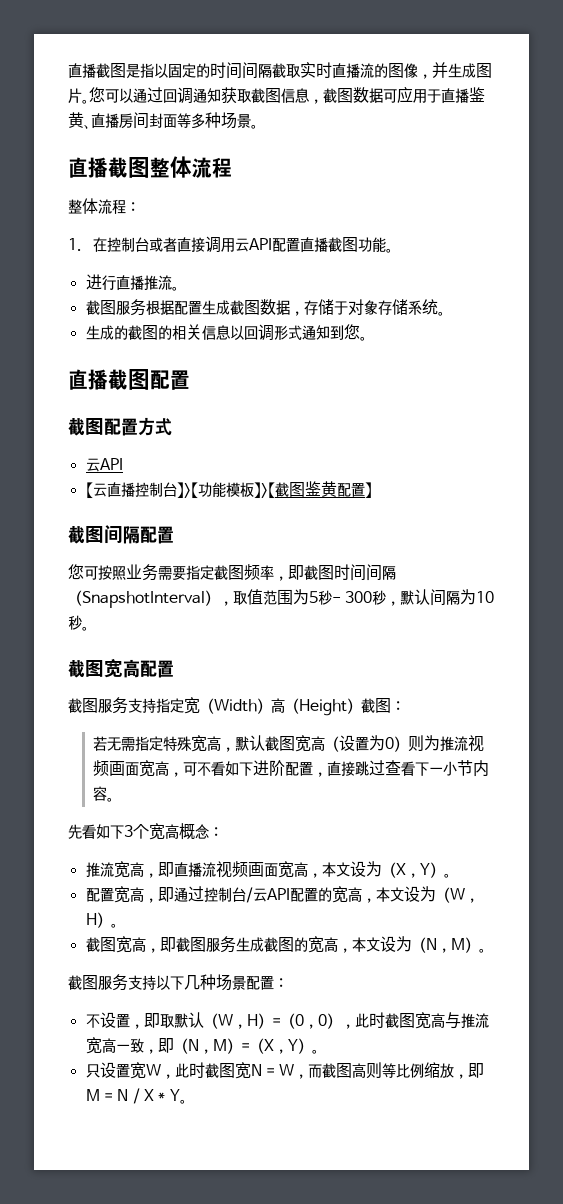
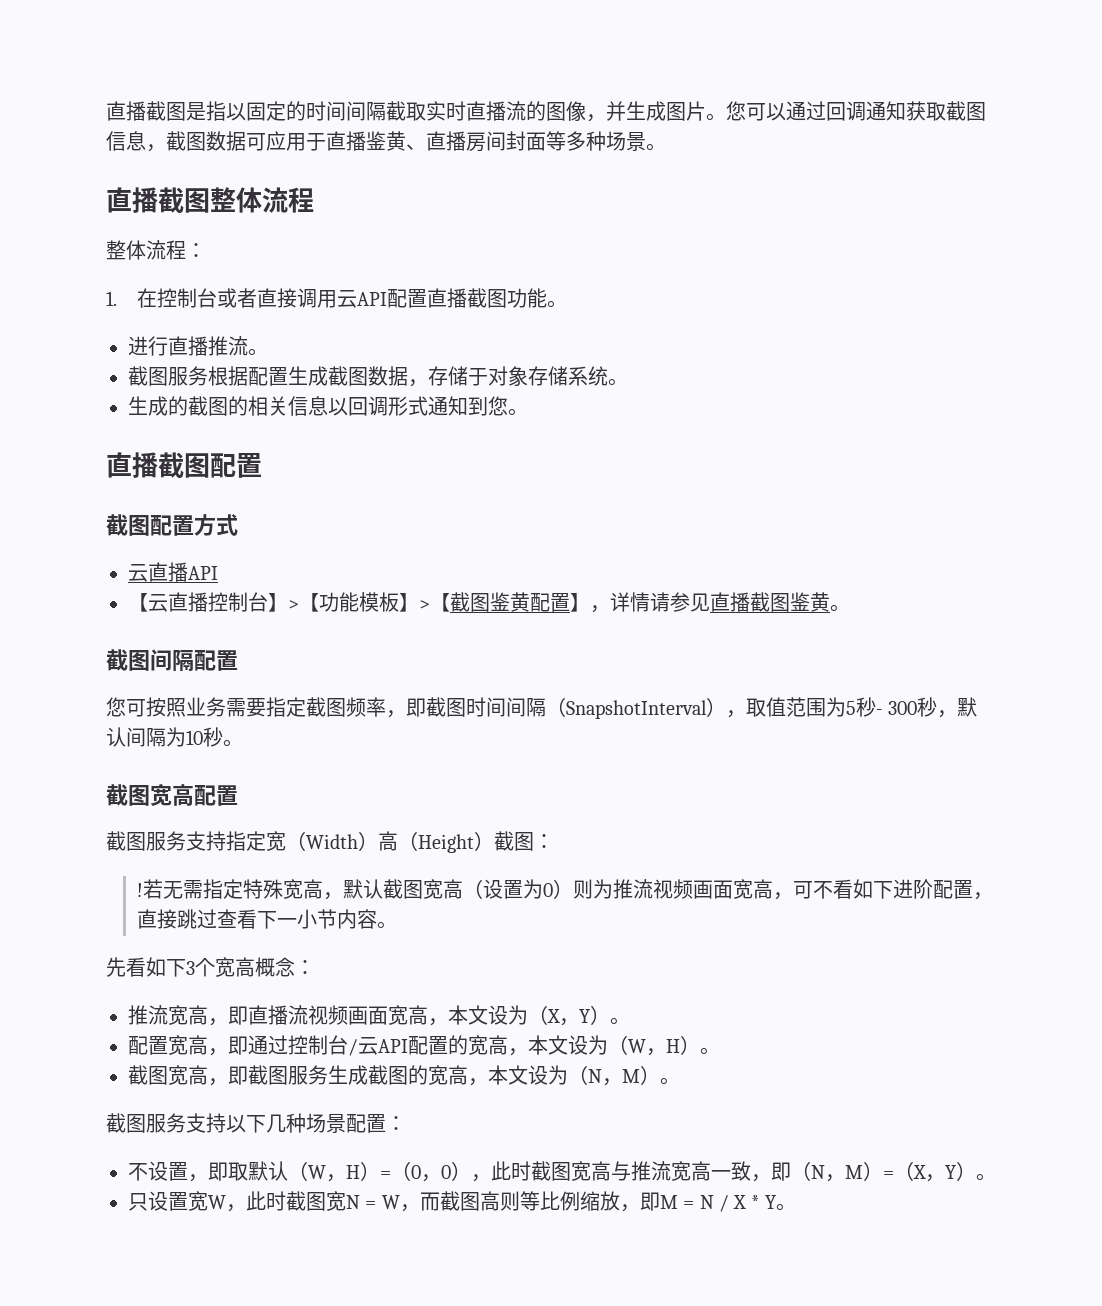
  截图配置方式
- 云API
+ 云直播API
- 【云直播控制台】>【功能模板】>【截图鉴黄配置】
+ 【云直播控制台】>【功能模板】>【截图鉴黄配置】，详情请参见直播截图鉴黄。
+ !

